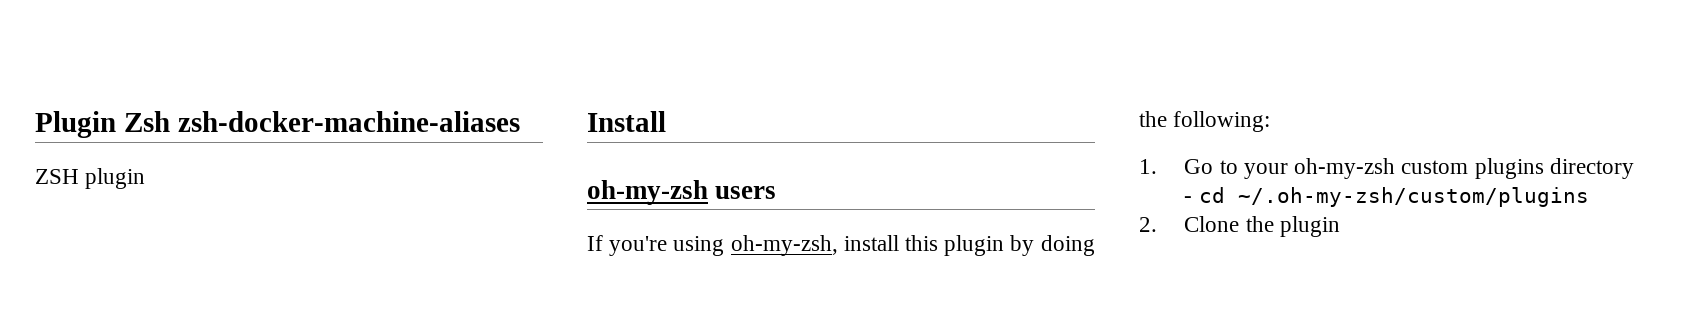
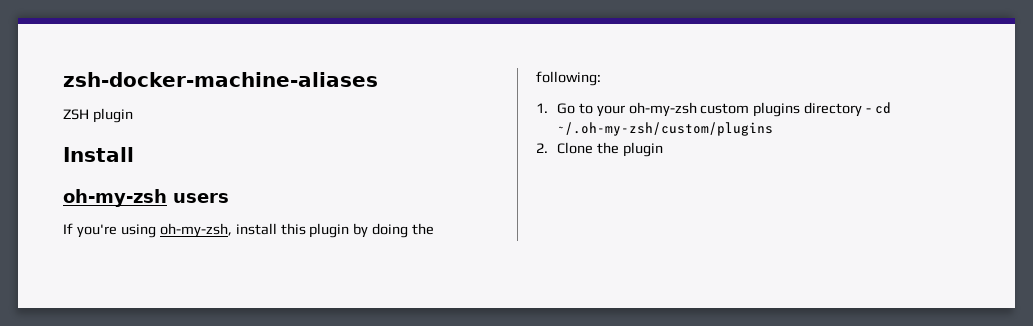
- Plugin Zsh zsh-docker-machine-aliases
+ zsh-docker-machine-aliases

